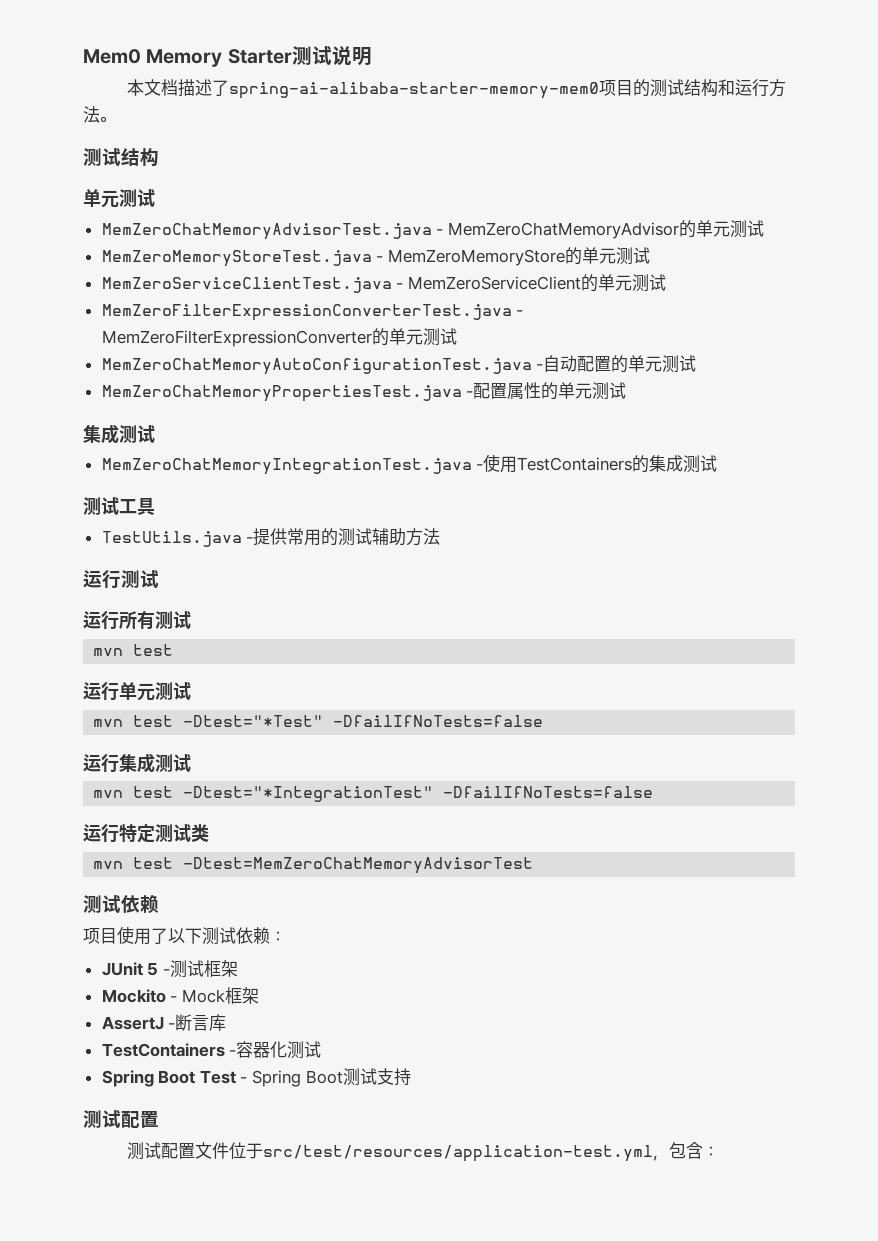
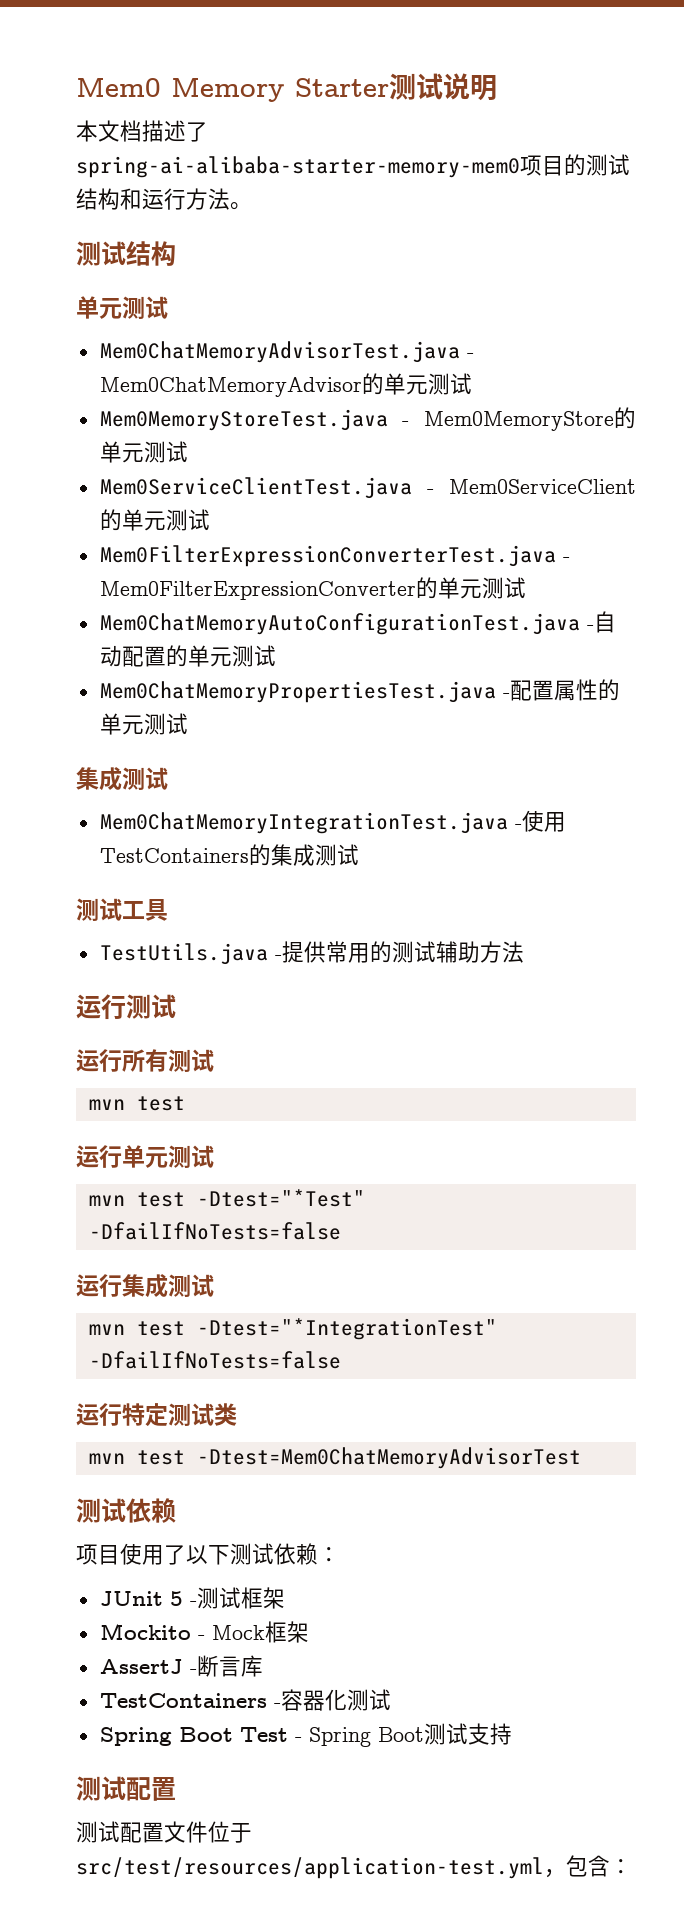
- MemZeroChatMemoryAdvisorTest.java - MemZeroChatMemoryAdvisor的单元测试
- MemZeroMemoryStoreTest.java - MemZeroMemoryStore的单元测试
- MemZeroServiceClientTest.java - MemZeroServiceClient的单元测试
- MemZeroFilterExpressionConverterTest.java - MemZeroFilterExpressionConverter的单元测试
- MemZeroChatMemoryAutoConfigurationTest.java -自动配置的单元测试
+ Mem0ChatMemoryAdvisorTest.java - Mem0ChatMemoryAdvisor的单元测试
+ Mem0MemoryStoreTest.java - Mem0MemoryStore的单元测试
+ Mem0ServiceClientTest.java - Mem0ServiceClient的单元测试
+ Mem0FilterExpressionConverterTest.java - Mem0FilterExpressionConverter的单元测试
+ Mem0ChatMemoryAutoConfigurationTest.java -自动配置的单元测试
- MemZeroChatMemoryPropertiesTest.java -配置属性的单元测试
+ Mem0ChatMemoryPropertiesTest.java -配置属性的单元测试
- MemZeroChatMemoryIntegrationTest.java -使用TestContainers的集成测试
+ Mem0ChatMemoryIntegrationTest.java -使用TestContainers的集成测试
- mvn test -Dtest=MemZeroChatMemoryAdvisorTest
+ mvn test -Dtest=Mem0ChatMemoryAdvisorTest

